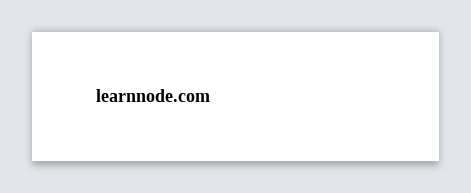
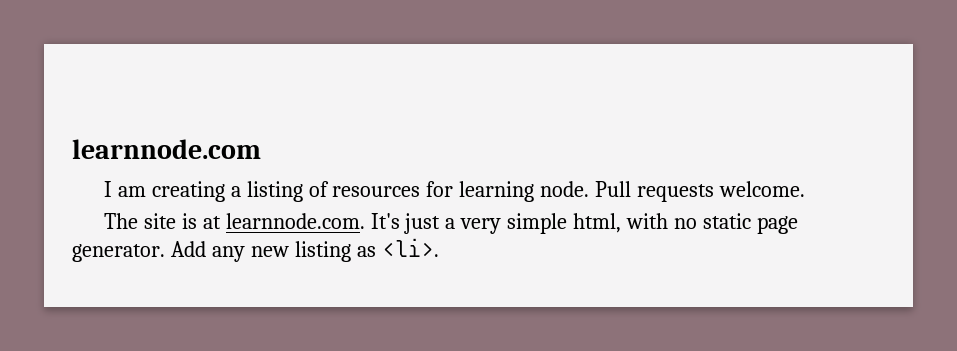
+ I am creating a listing of resources for learning node. Pull requests welcome.
+ The site is at learnnode.com. It's just a very simple html, with no static page generator. Add any new listing as <li>.

